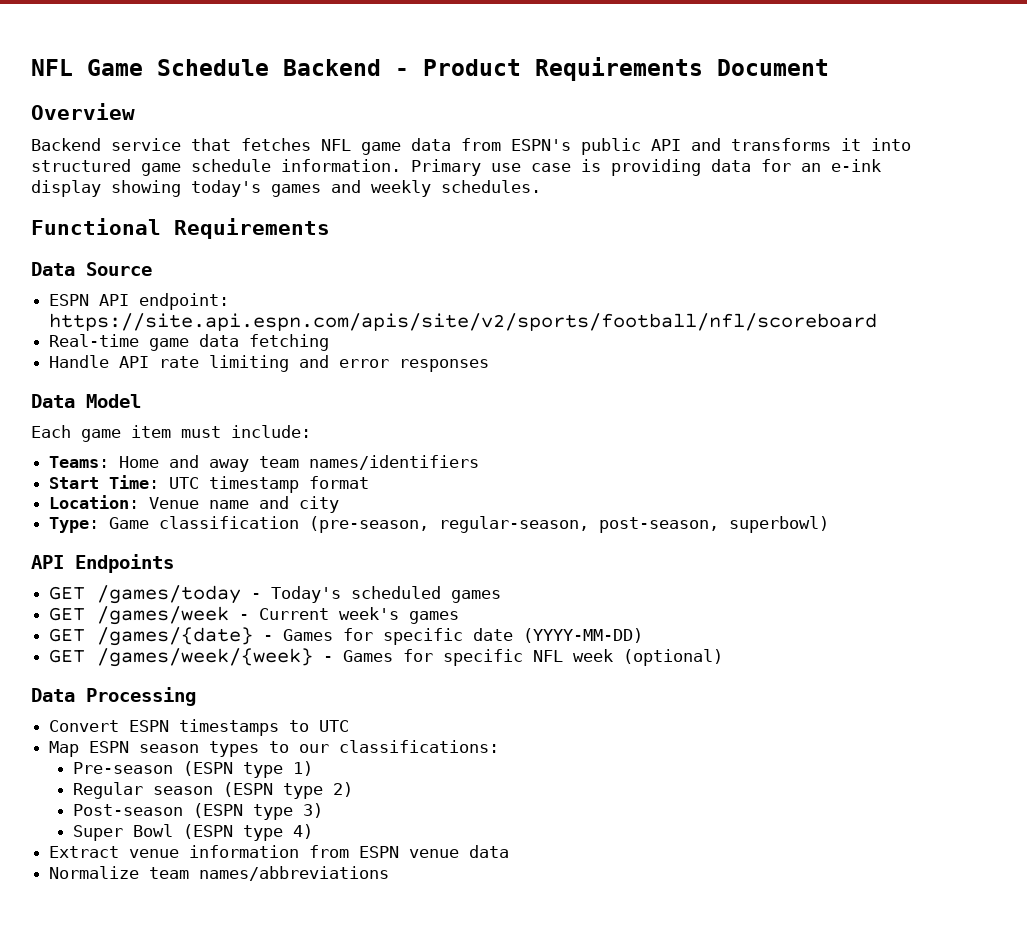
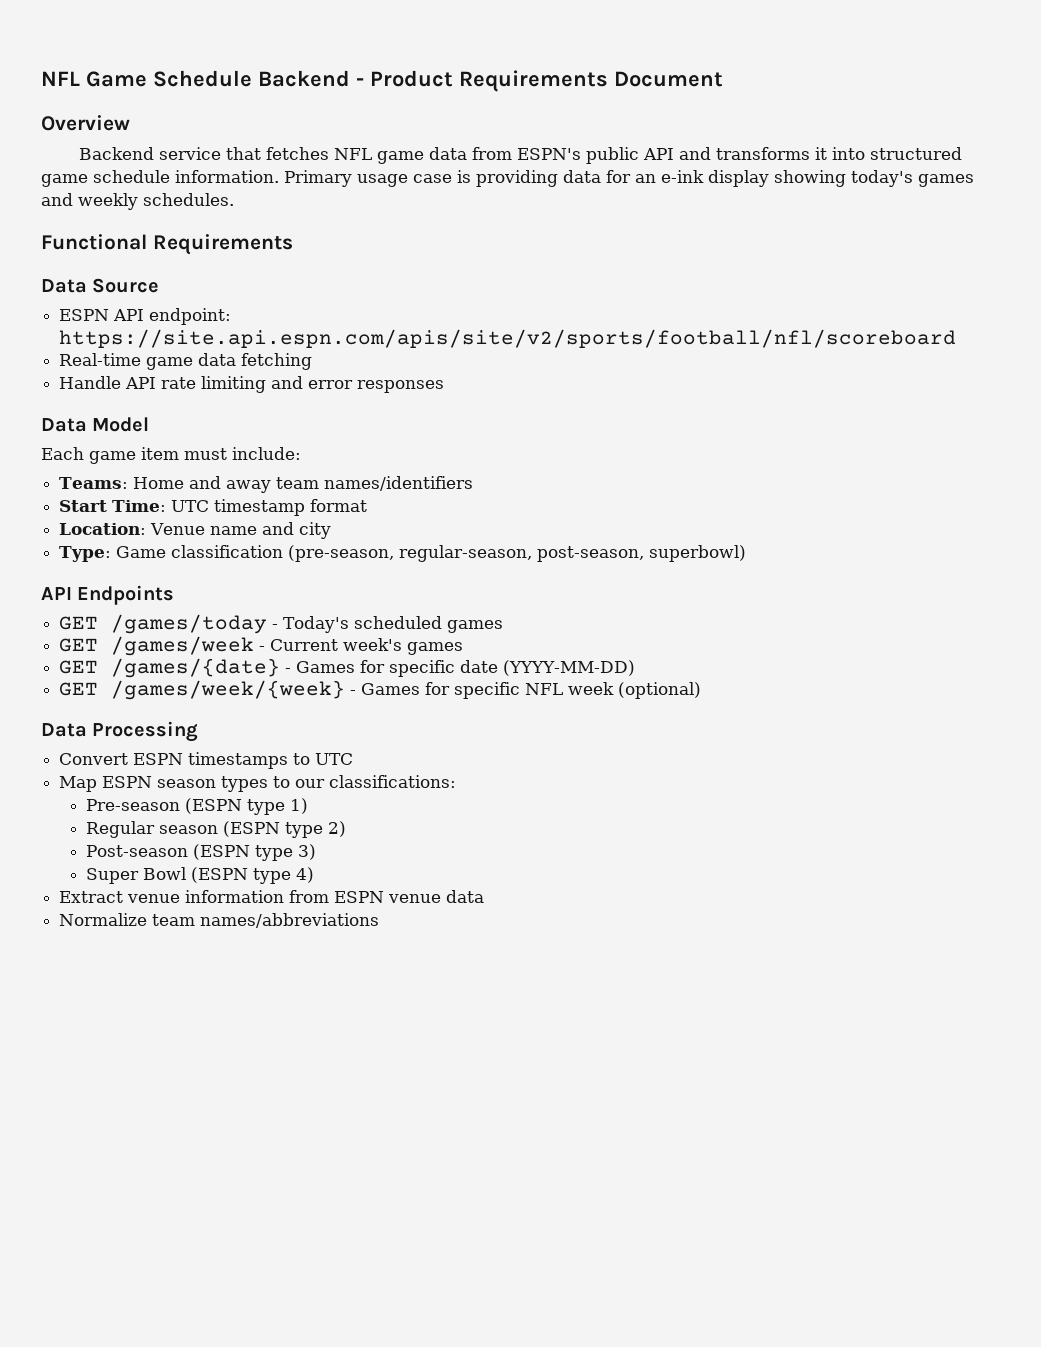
- Primary use case is providing data for an e-ink display showing today's games and weekly schedules.
+ Primary usage case is providing data for an e-ink display showing today's games and weekly schedules.

